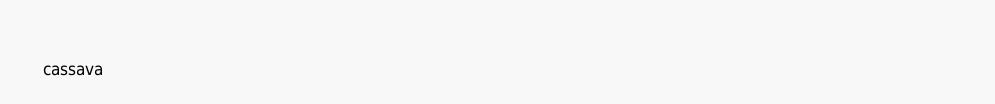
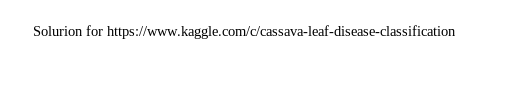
- cassava
+ Solurion for https://www.kaggle.com/c/cassava-leaf-disease-classification

